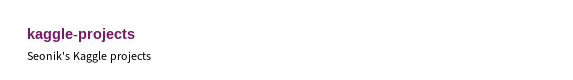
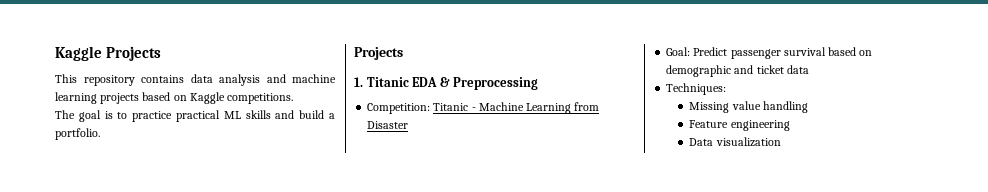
- kaggle-projects
- Seonik's Kaggle projects
+ Kaggle Projects
+ This repository contains data analysis and machine learning projects based on Kaggle competitions.
+ The goal is to practice practical ML skills and build a portfolio.
+ Projects
+ 1. Titanic EDA & Preprocessing
+ Competition: Titanic - Machine Learning from Disaster
+ Goal: Predict passenger survival based on demographic and ticket data
+ Techniques:
+ Missing value handling
+ Feature engineering
+ Data visualization

